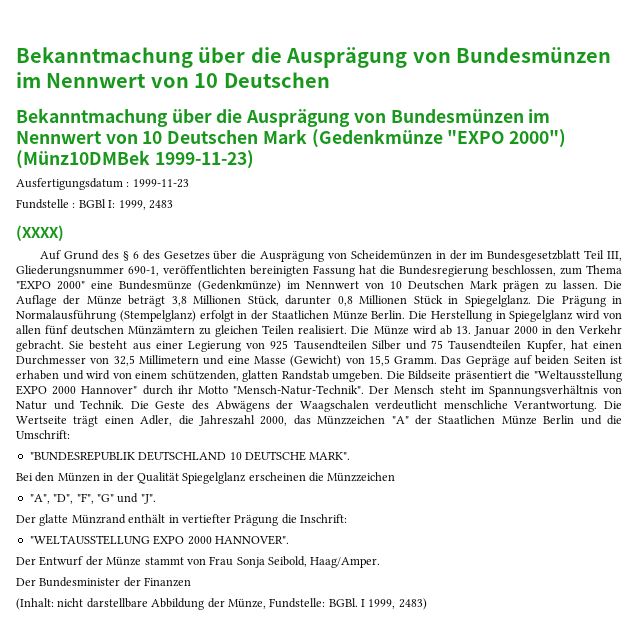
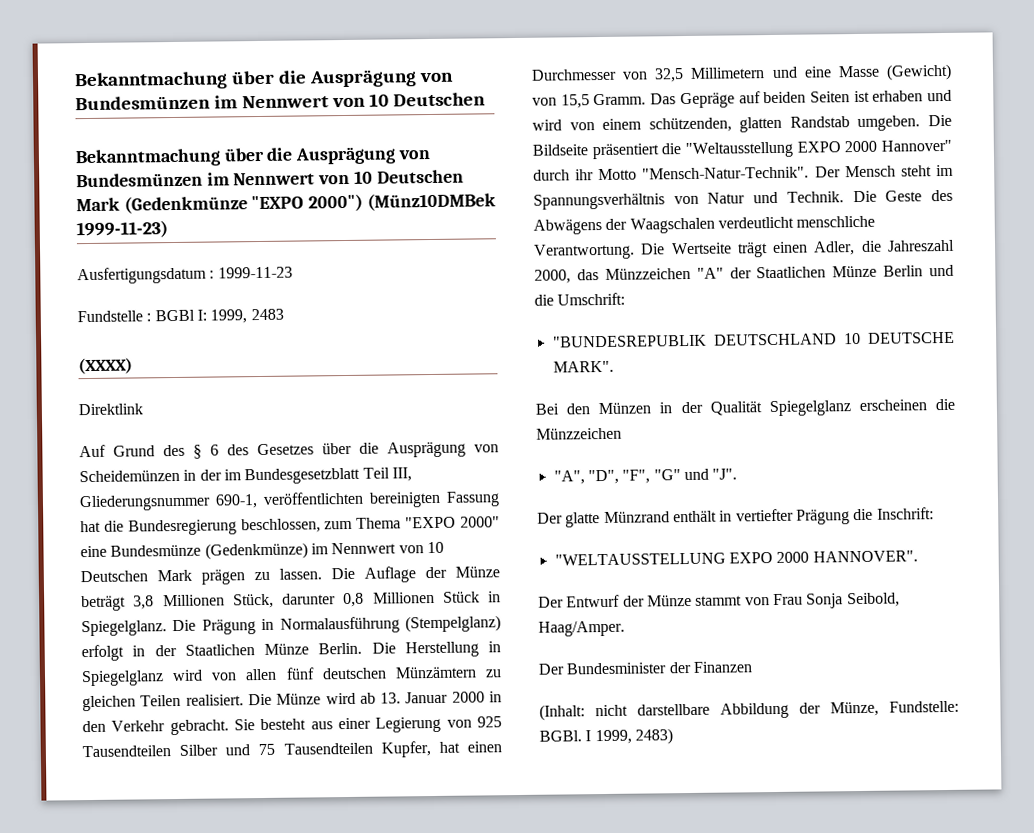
+ Direktlink

